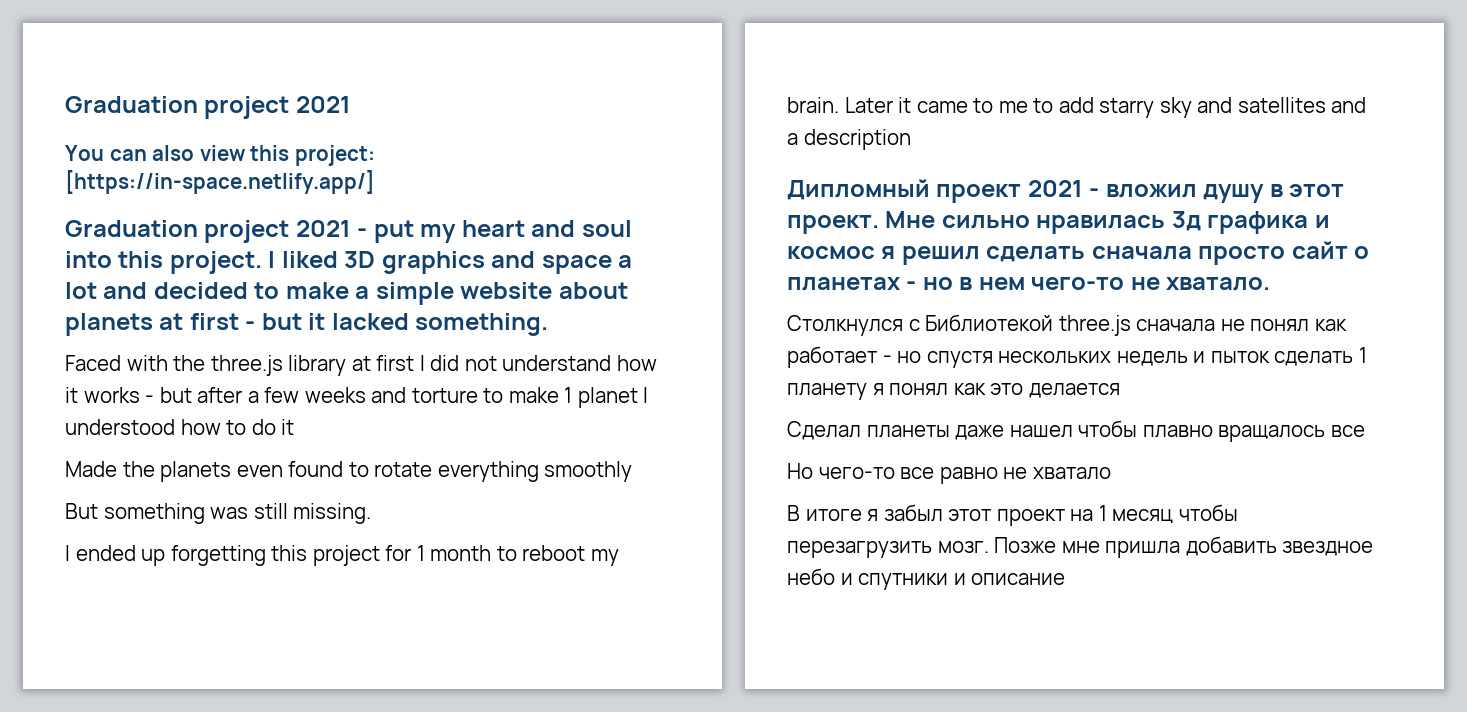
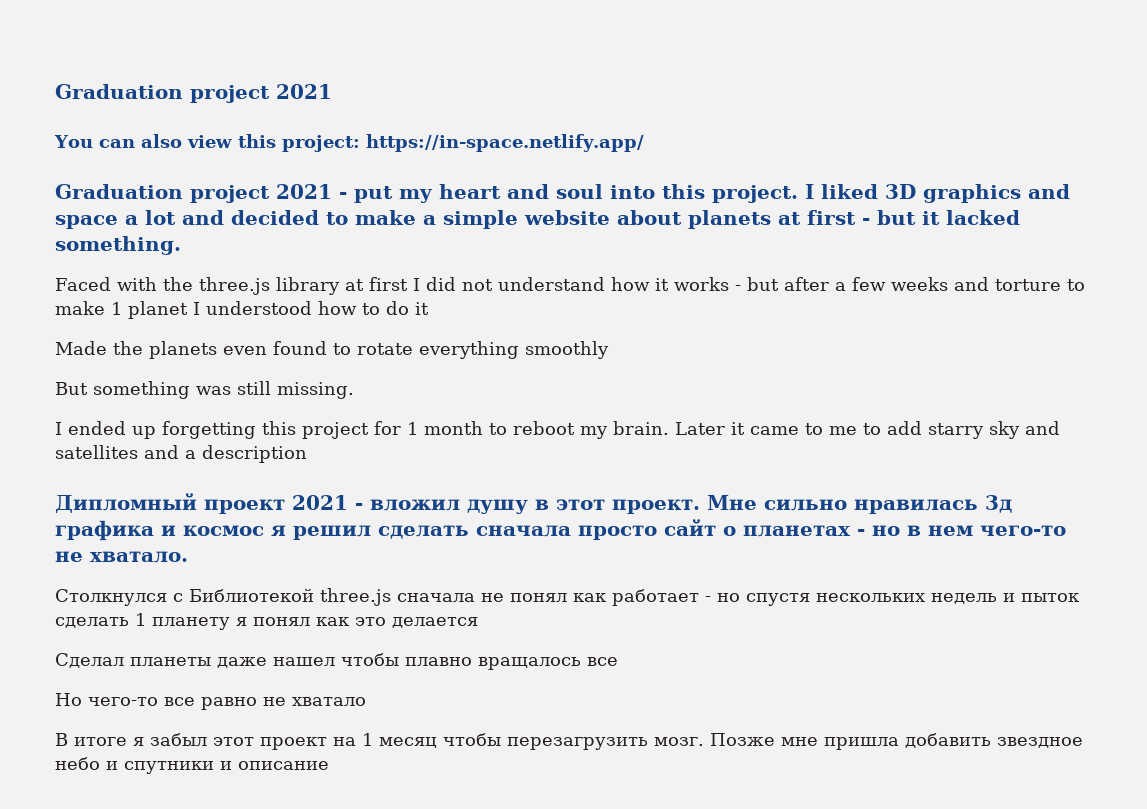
- You can also view this project: [https://in-space.netlify.app/]
+ You can also view this project: https://in-space.netlify.app/

